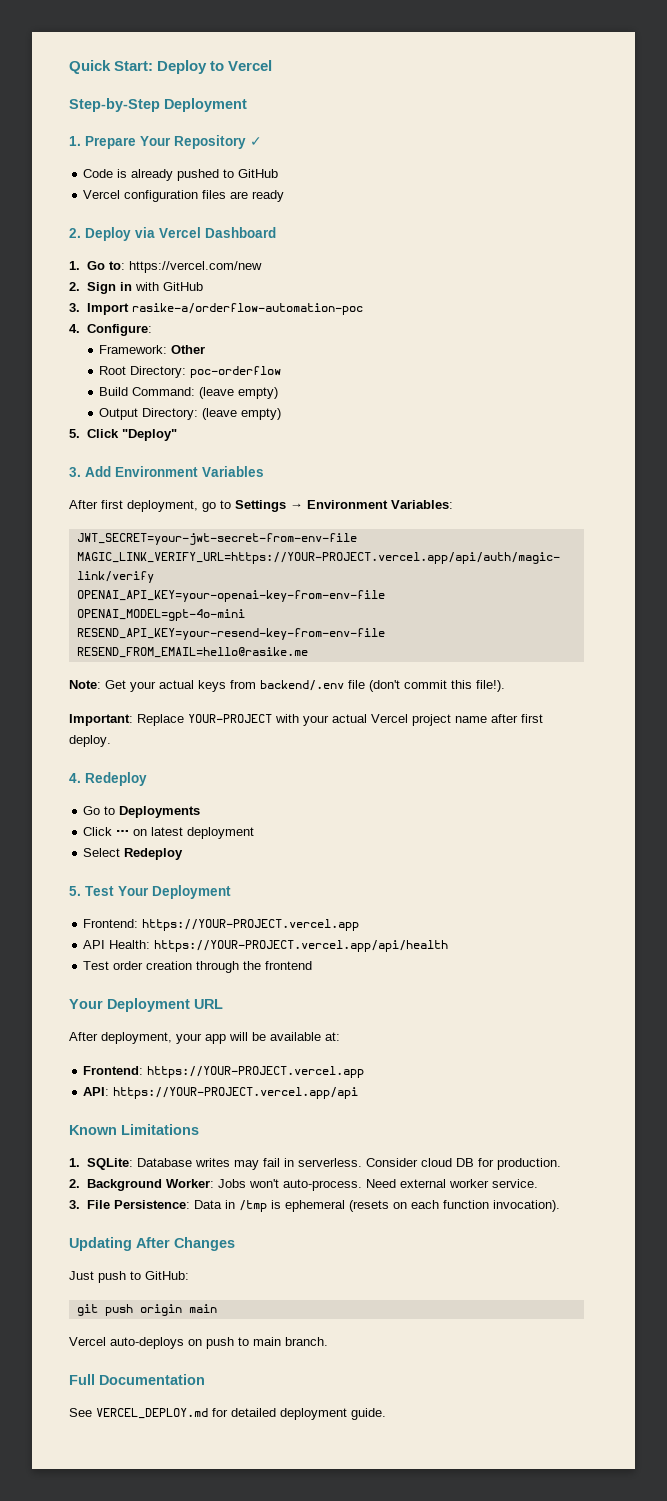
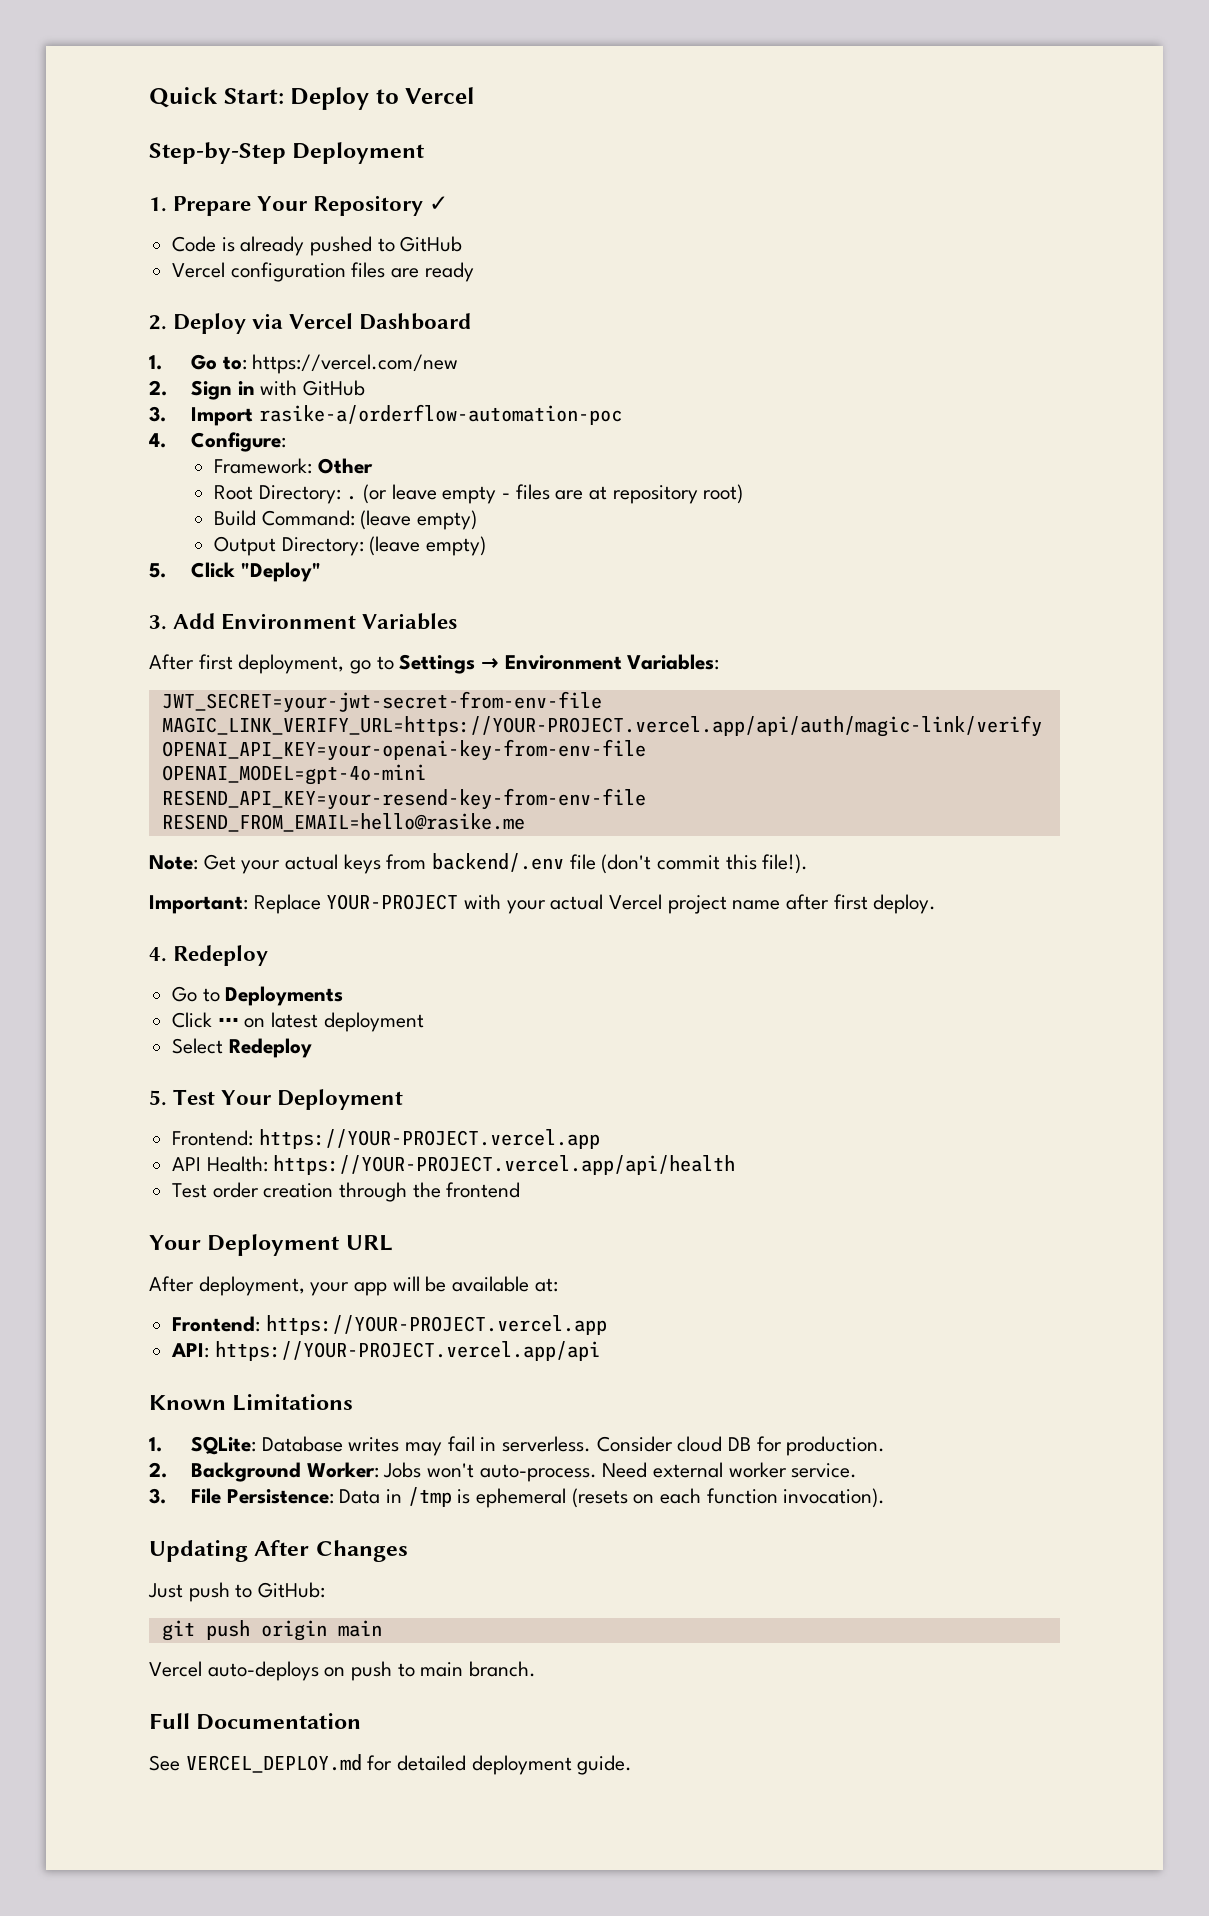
- Root Directory: poc-orderflow
+ Root Directory: . (or leave empty - files are at repository root)

